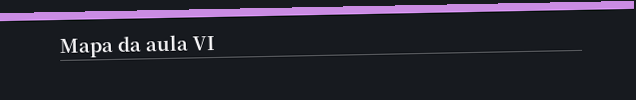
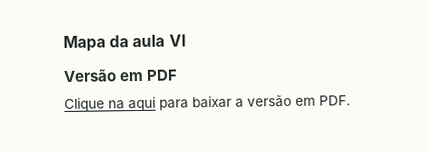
+ Versão em PDF
+ Clique na aqui para baixar a versão em PDF.

